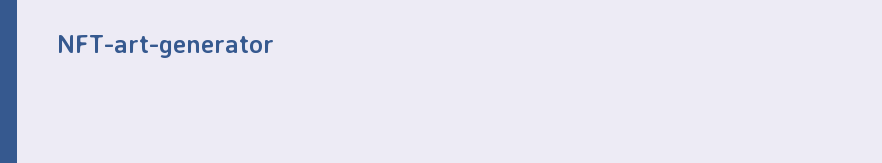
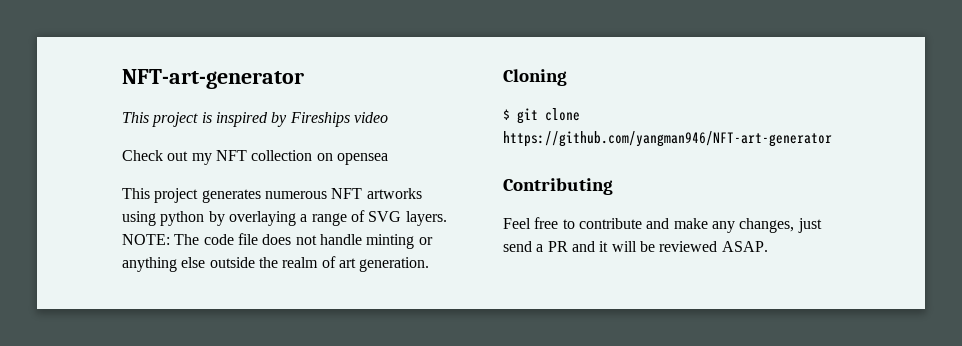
+ This project is inspired by Fireships video
+ Check out my NFT collection on opensea
+ This project generates numerous NFT artworks using python by overlaying a range of SVG layers. NOTE: The code file does not handle minting or anything else outside the realm of art generation.
+ Cloning
+ $ git clone https://github.com/yangman946/NFT-art-generator
+ Contributing
+ Feel free to contribute and make any changes, just send a PR and it will be reviewed ASAP.

